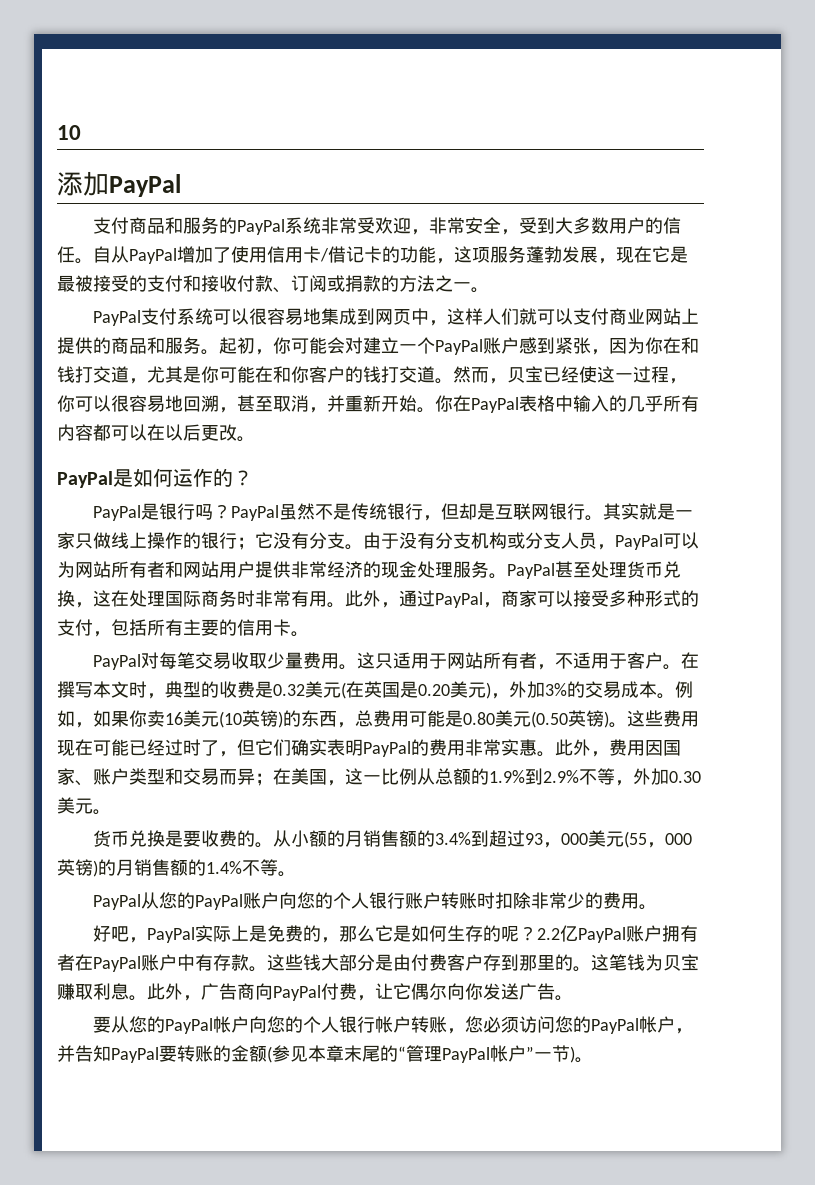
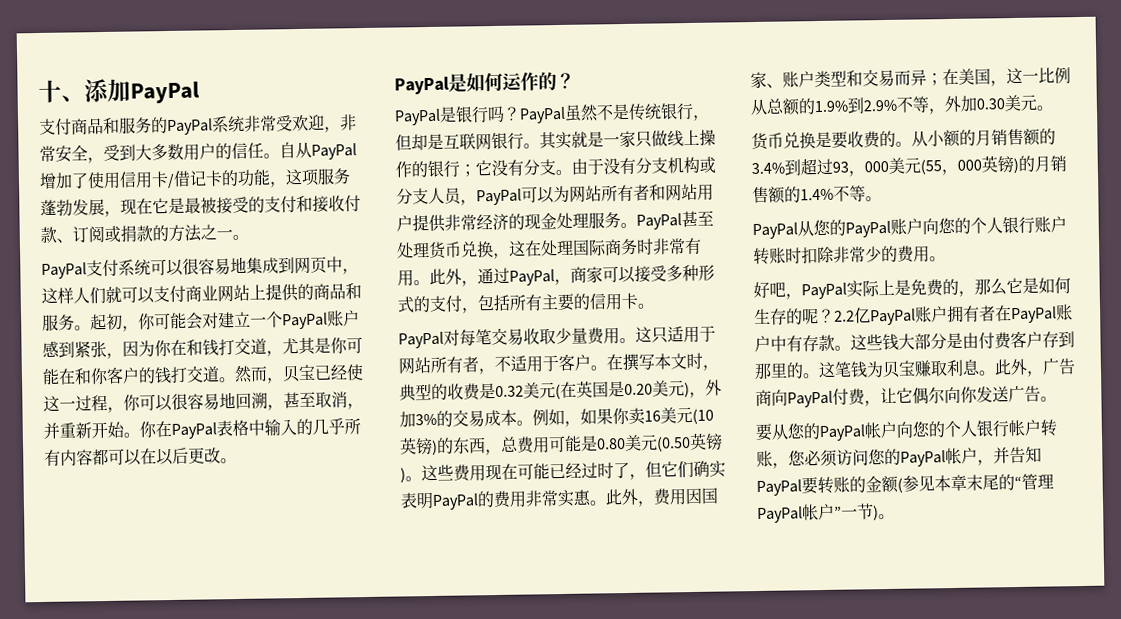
- 10
- 添加PayPal
+ 十、添加PayPal

